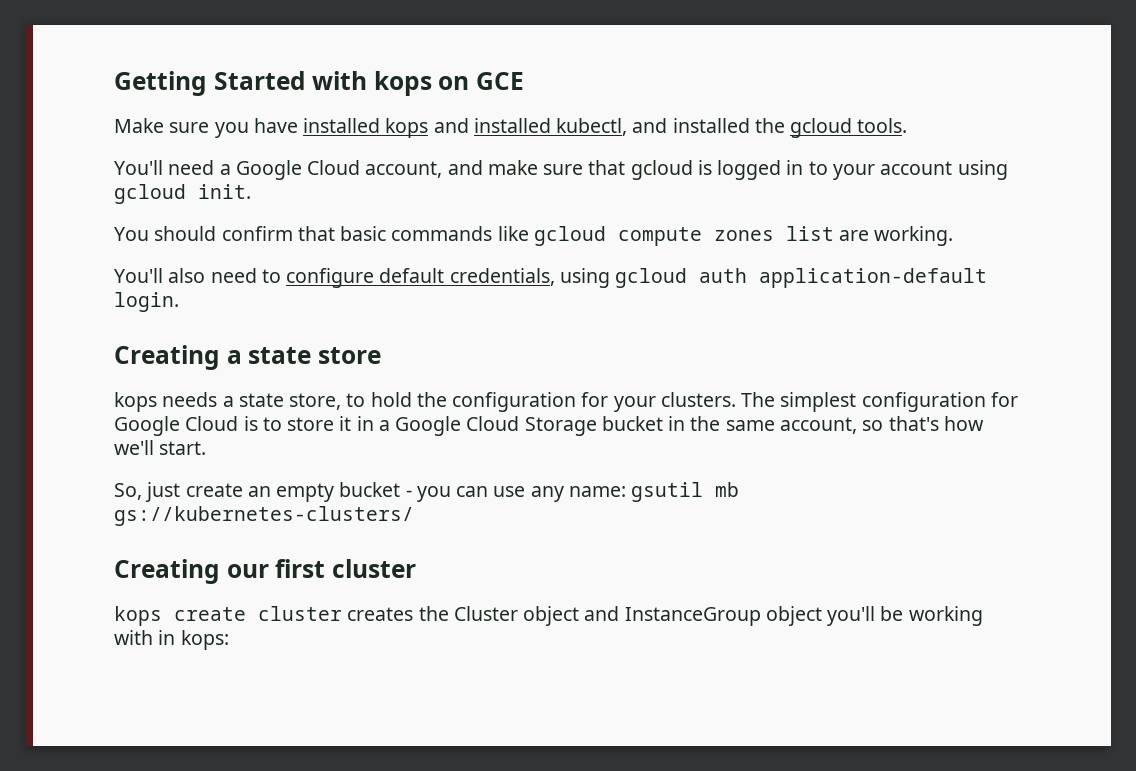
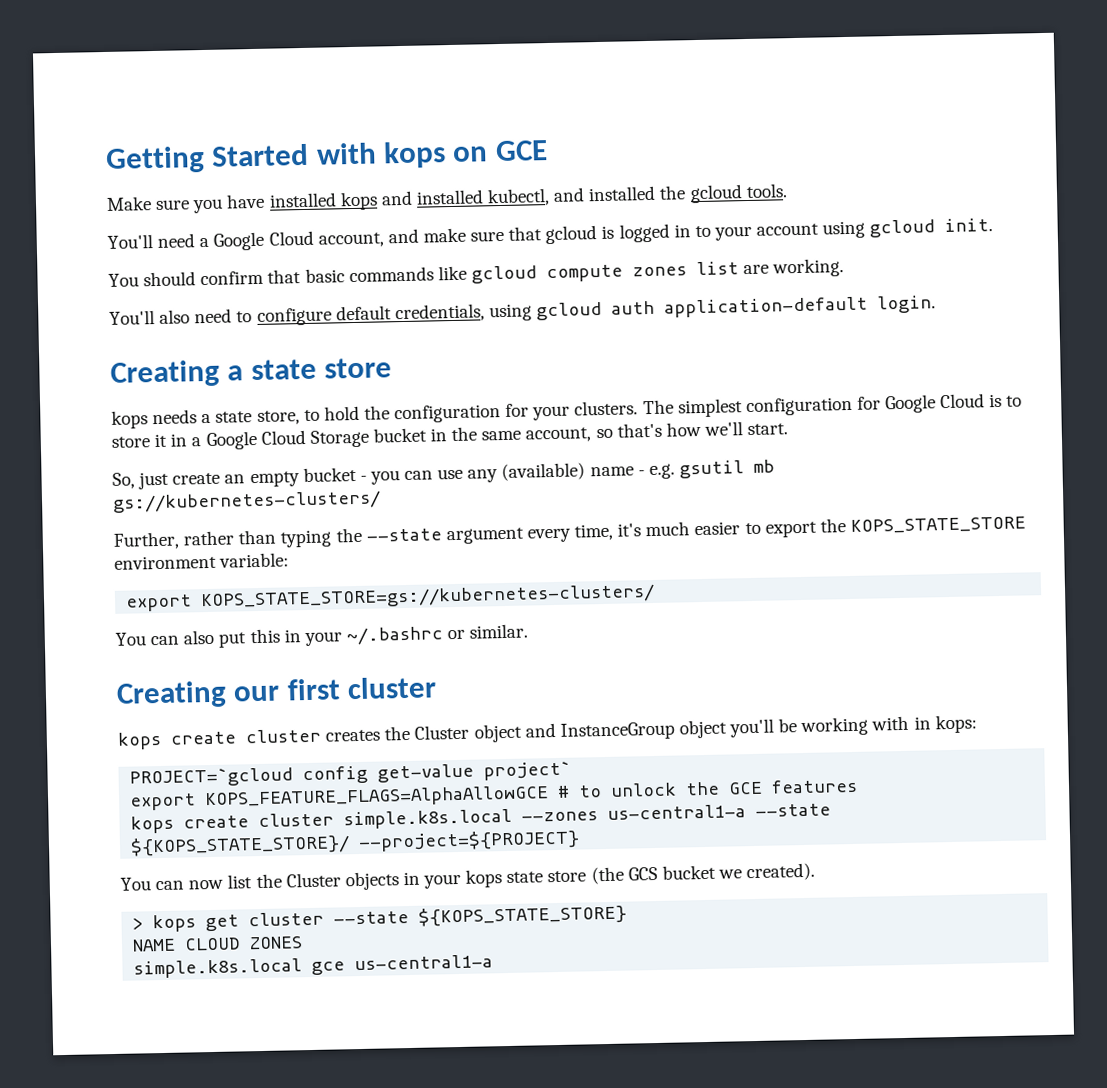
- So, just create an empty bucket - you can use any name: gsutil mb gs://kubernetes-clusters/
+ So, just create an empty bucket - you can use any (available) name - e.g. gsutil mb gs://kubernetes-clusters/
+ Further, rather than typing the --state argument every time, it's much easier to export the KOPS_STATE_STORE environment variable:
+ export KOPS_STATE_STORE=gs://kubernetes-clusters/
+ You can also put this in your ~/.bashrc or similar.
+ PROJECT=`gcloud config get-value project`
+ export KOPS_FEATURE_FLAGS=AlphaAllowGCE # to unlock the GCE features
+ kops create cluster simple.k8s.local --zones us-central1-a --state ${KOPS_STATE_STORE}/ --project=${PROJECT}
+ You can now list the Cluster objects in your kops state store (the GCS bucket we created).
+ > kops get cluster --state ${KOPS_STATE_STORE}
+ NAME CLOUD ZONES
+ simple.k8s.local gce us-central1-a

